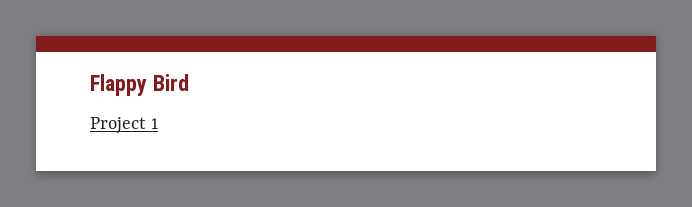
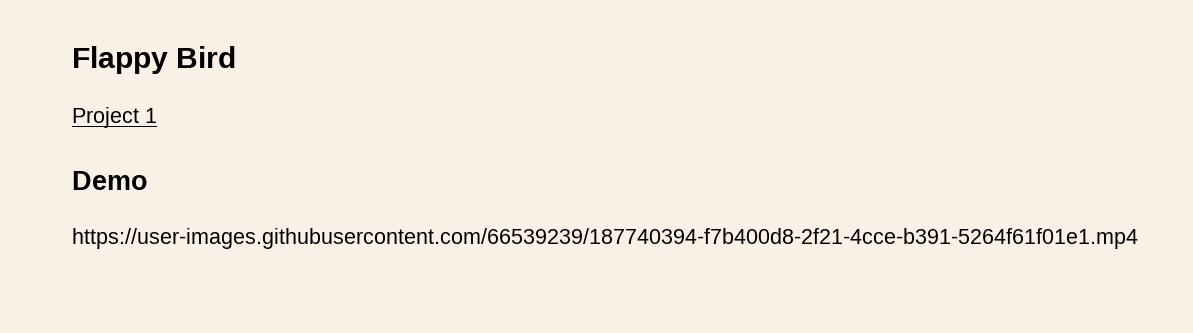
+ Demo
+ https://user-images.githubusercontent.com/66539239/187740394-f7b400d8-2f21-4cce-b391-5264f61f01e1.mp4

